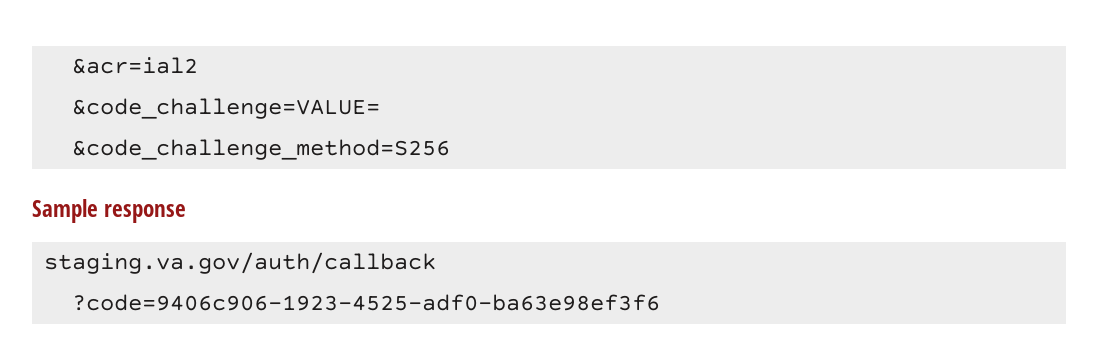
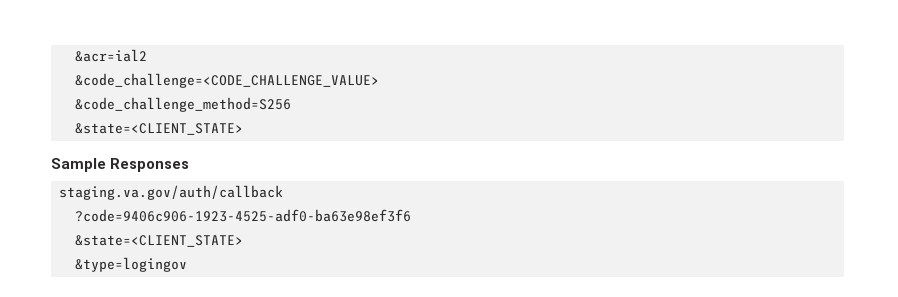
- &code_challenge=VALUE=
+ &code_challenge=<CODE_CHALLENGE_VALUE>
  &code_challenge_method=S256
+ &state=<CLIENT_STATE>
- Sample response
+ Sample Responses
  ?code=9406c906-1923-4525-adf0-ba63e98ef3f6
+ &state=<CLIENT_STATE>
+ &type=logingov

